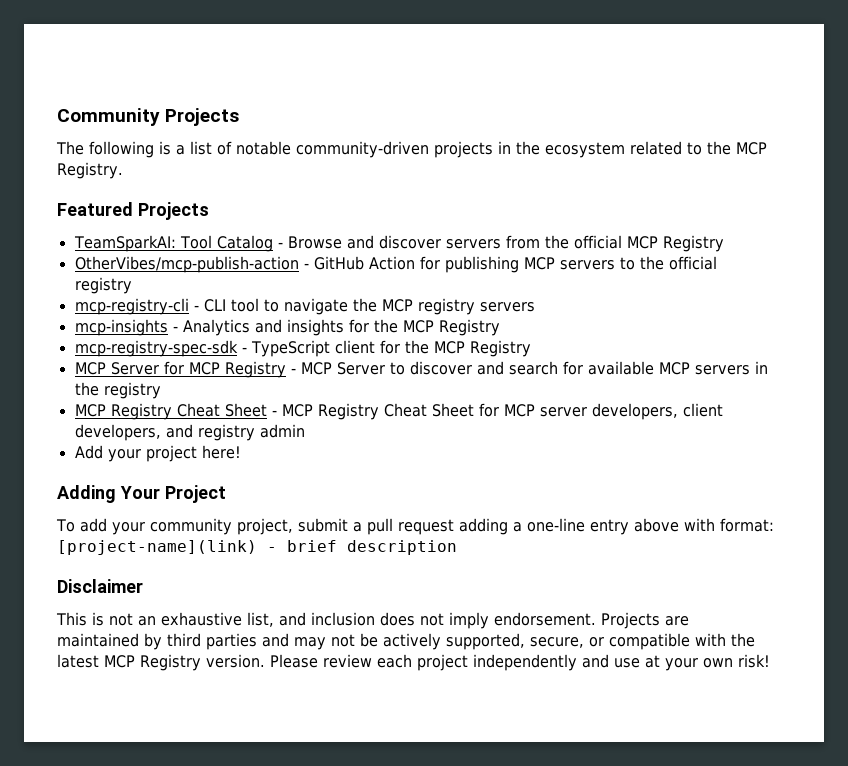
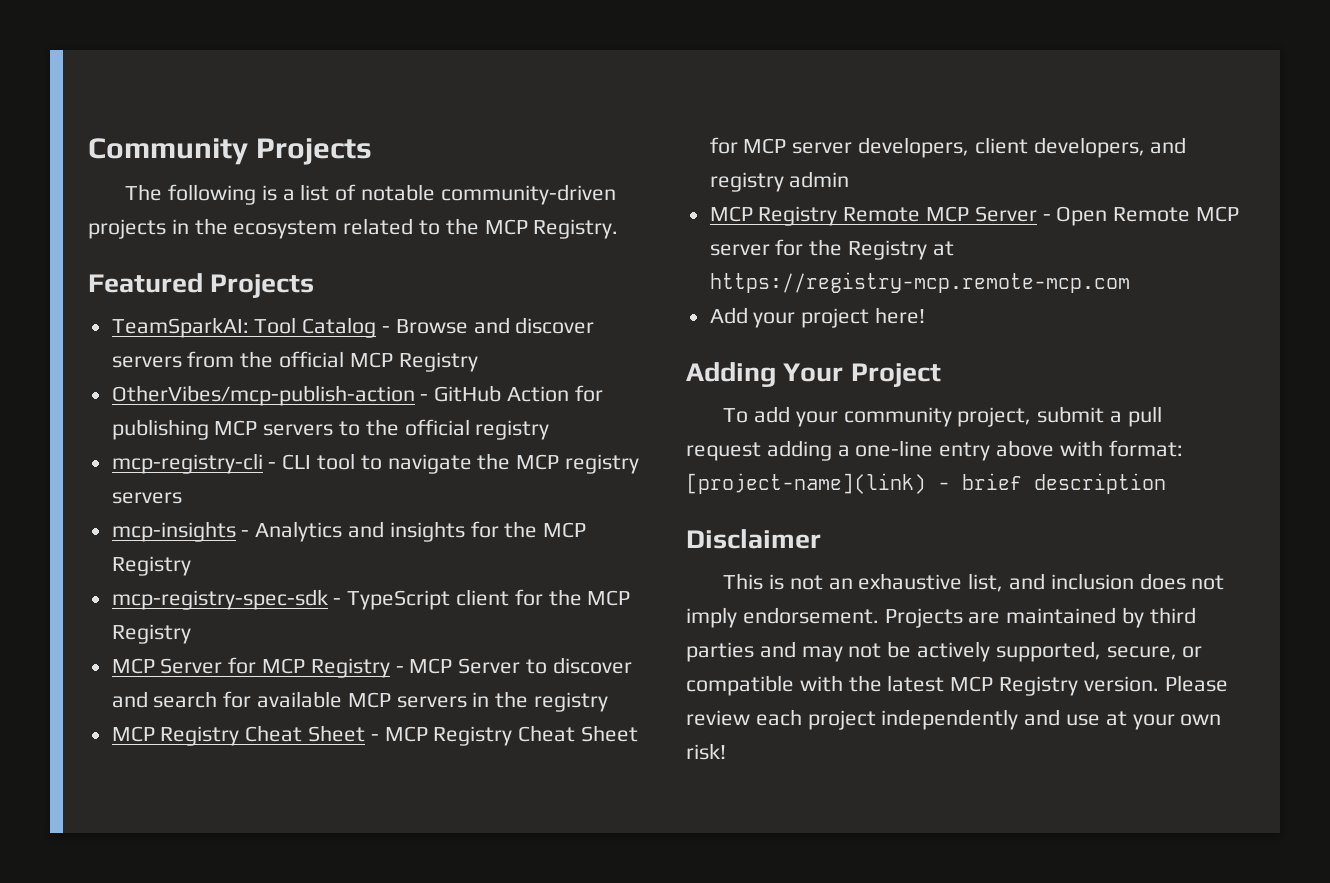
+ MCP Registry Remote MCP Server - Open Remote MCP server for the Registry at https://registry-mcp.remote-mcp.com

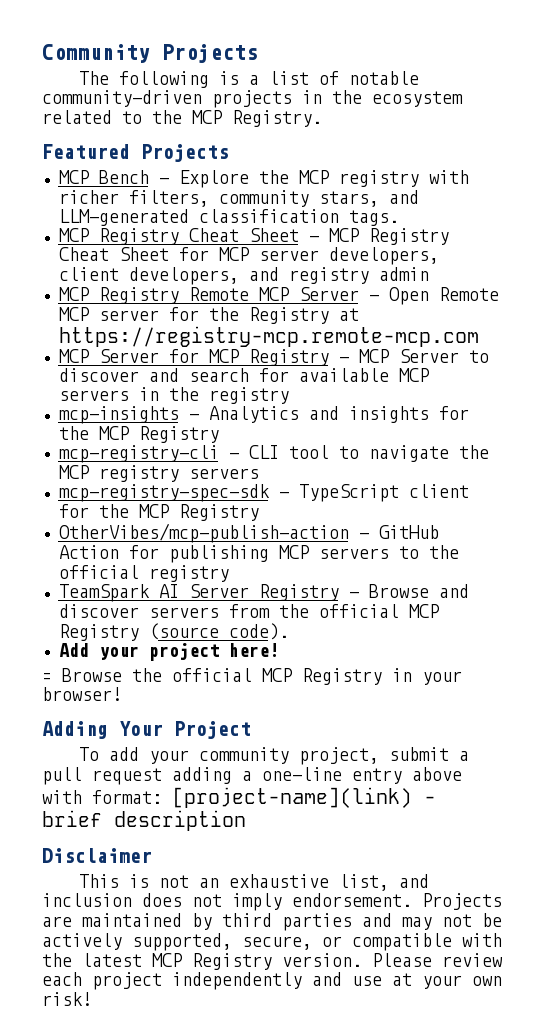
- TeamSparkAI: Tool Catalog - Browse and discover servers from the official MCP Registry
- OtherVibes/mcp-publish-action - GitHub Action for publishing MCP servers to the official registry
- mcp-registry-cli - CLI tool to navigate the MCP registry servers
- mcp-insights - Analytics and insights for the MCP Registry
- mcp-registry-spec-sdk - TypeScript client for the MCP Registry
- MCP Server for MCP Registry - MCP Server to discover and search for available MCP servers in the registry
+ MCP Bench - Explore the MCP registry with richer filters, community stars, and LLM-generated classification tags.
+ MCP Server for MCP Registry - MCP Server to discover and search for available MCP servers in the registry
+ mcp-insights - Analytics and insights for the MCP Registry
+ mcp-registry-cli - CLI tool to navigate the MCP registry servers
+ mcp-registry-spec-sdk - TypeScript client for the MCP Registry
+ OtherVibes/mcp-publish-action - GitHub Action for publishing MCP servers to the official registry
+ TeamSpark AI Server Registry - Browse and discover servers from the official MCP Registry (source code).
  Add your project here!
+ = Browse the official MCP Registry in your browser!

